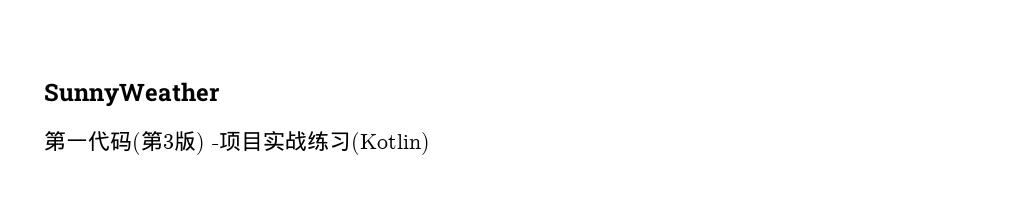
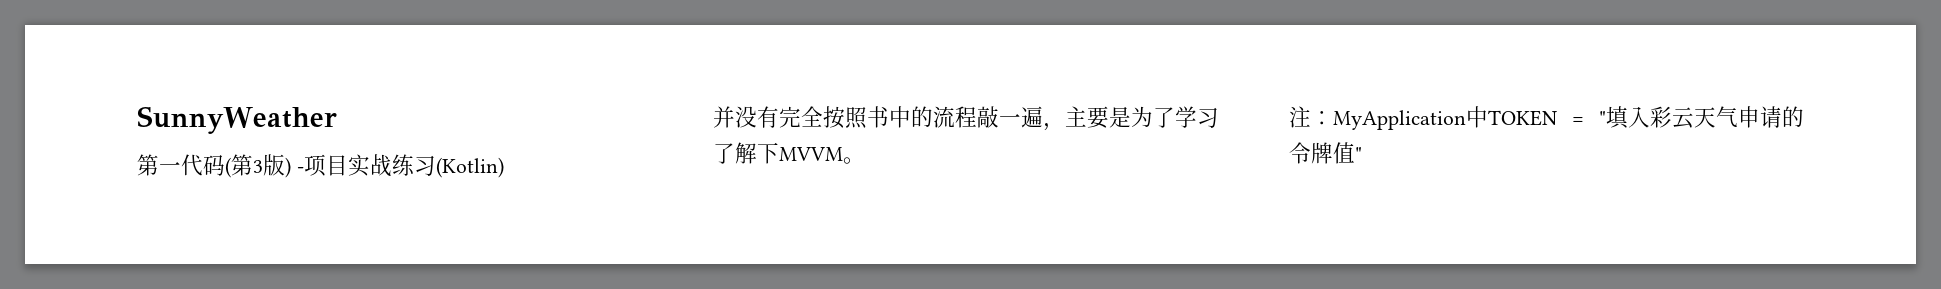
+ 并没有完全按照书中的流程敲一遍，主要是为了学习了解下MVVM。
+ 注：MyApplication中TOKEN = "填入彩云天气申请的令牌值"

